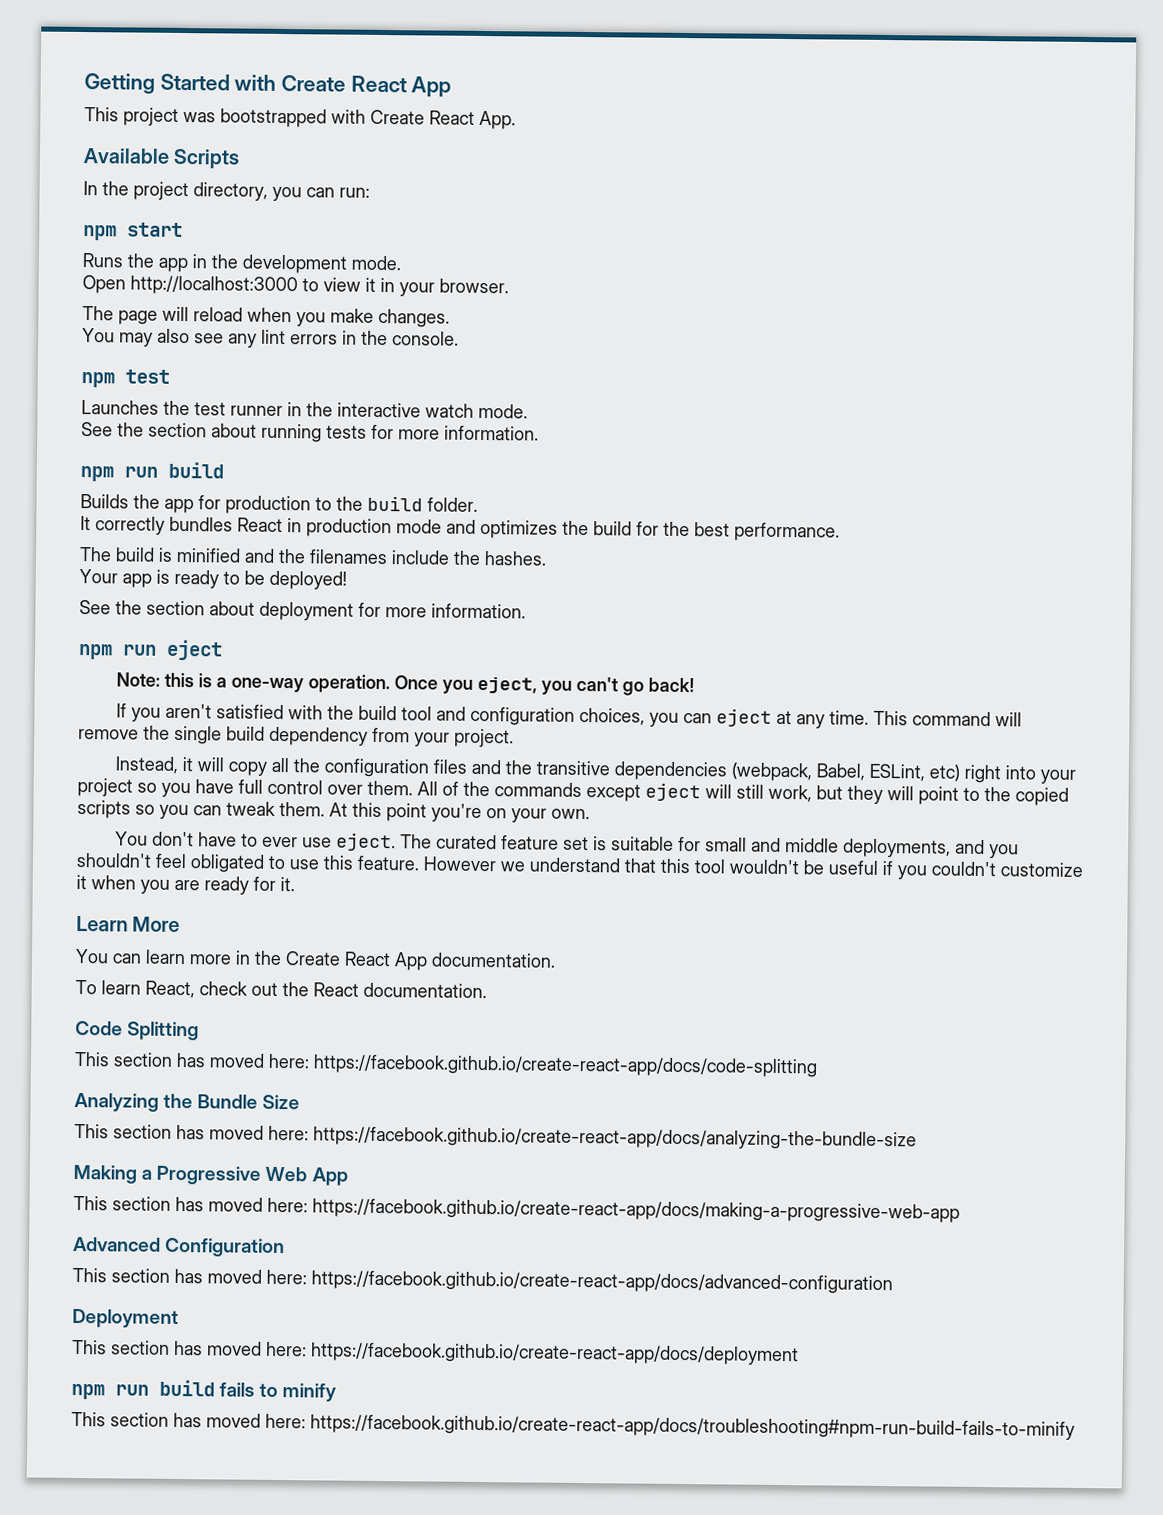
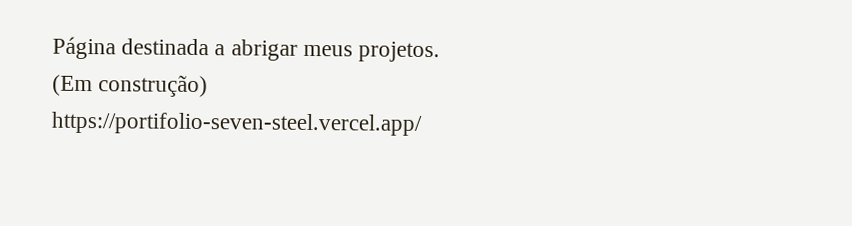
- Getting Started with Create React App
- This project was bootstrapped with Create React App.
- Available Scripts
- In the project directory, you can run:
- npm start
- Runs the app in the development mode.
- Open http://localhost:3000 to view it in your browser.
- The page will reload when you make changes.
- You may also see any lint errors in the console.
- npm test
- Launches the test runner in the interactive watch mode.
- See the section about running tests for more information.
- npm run build
- Builds the app for production to the build folder.
- It correctly bundles React in production mode and optimizes the build for the best performance.
- The build is minified and the filenames include the hashes.
- Your app is ready to be deployed!
- See the section about deployment for more information.
- npm run eject
- Note: this is a one-way operation. Once you eject, you can't go back!
- If you aren't satisfied with the build tool and configuration choices, you can eject at any time. This command will remove the single build dependency from your project.
- Instead, it will copy all the configuration files and the transitive dependencies (webpack, Babel, ESLint, etc) right into your project so you have full control over them. All of the commands except eject will still work, but they will point to the copied scripts so you can tweak them. At this point you're on your own.
- You don't have to ever use eject. The curated feature set is suitable for small and middle deployments, and you shouldn't feel obligated to use this feature. However we understand that this tool wouldn't be useful if you couldn't customize it when you are ready for it.
- Learn More
- You can learn more in the Create React App documentation.
- To learn React, check out the React documentation.
- Code Splitting
- This section has moved here: https://facebook.github.io/create-react-app/docs/code-splitting
- Analyzing the Bundle Size
- This section has moved here: https://facebook.github.io/create-react-app/docs/analyzing-the-bundle-size
- Making a Progressive Web App
- This section has moved here: https://facebook.github.io/create-react-app/docs/making-a-progressive-web-app
- Advanced Configuration
- This section has moved here: https://facebook.github.io/create-react-app/docs/advanced-configuration
- Deployment
- This section has moved here: https://facebook.github.io/create-react-app/docs/deployment
- npm run build fails to minify
- This section has moved here: https://facebook.github.io/create-react-app/docs/troubleshooting#npm-run-build-fails-to-minify
+ Página destinada a abrigar meus projetos.
+ (Em construção)
+ https://portifolio-seven-steel.vercel.app/

